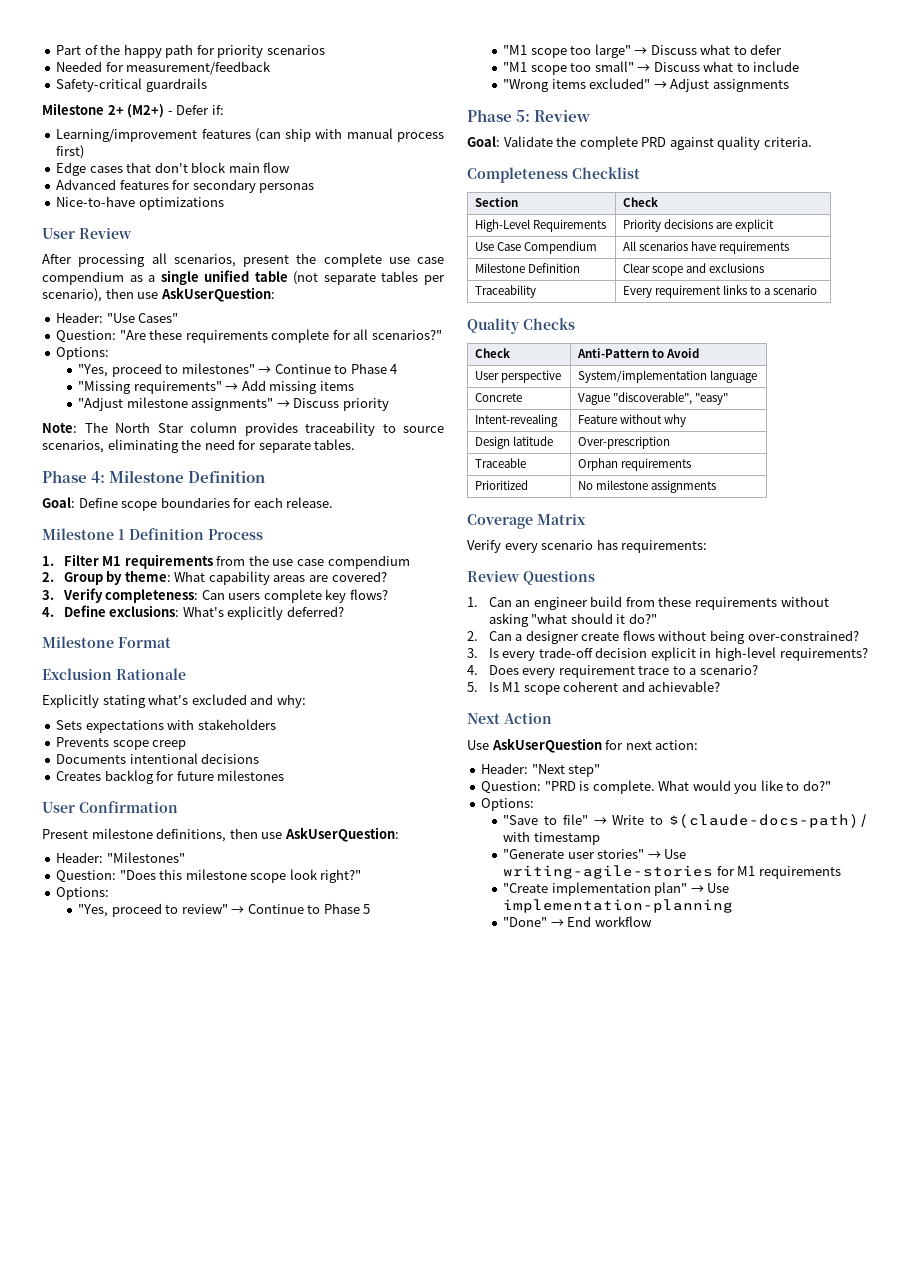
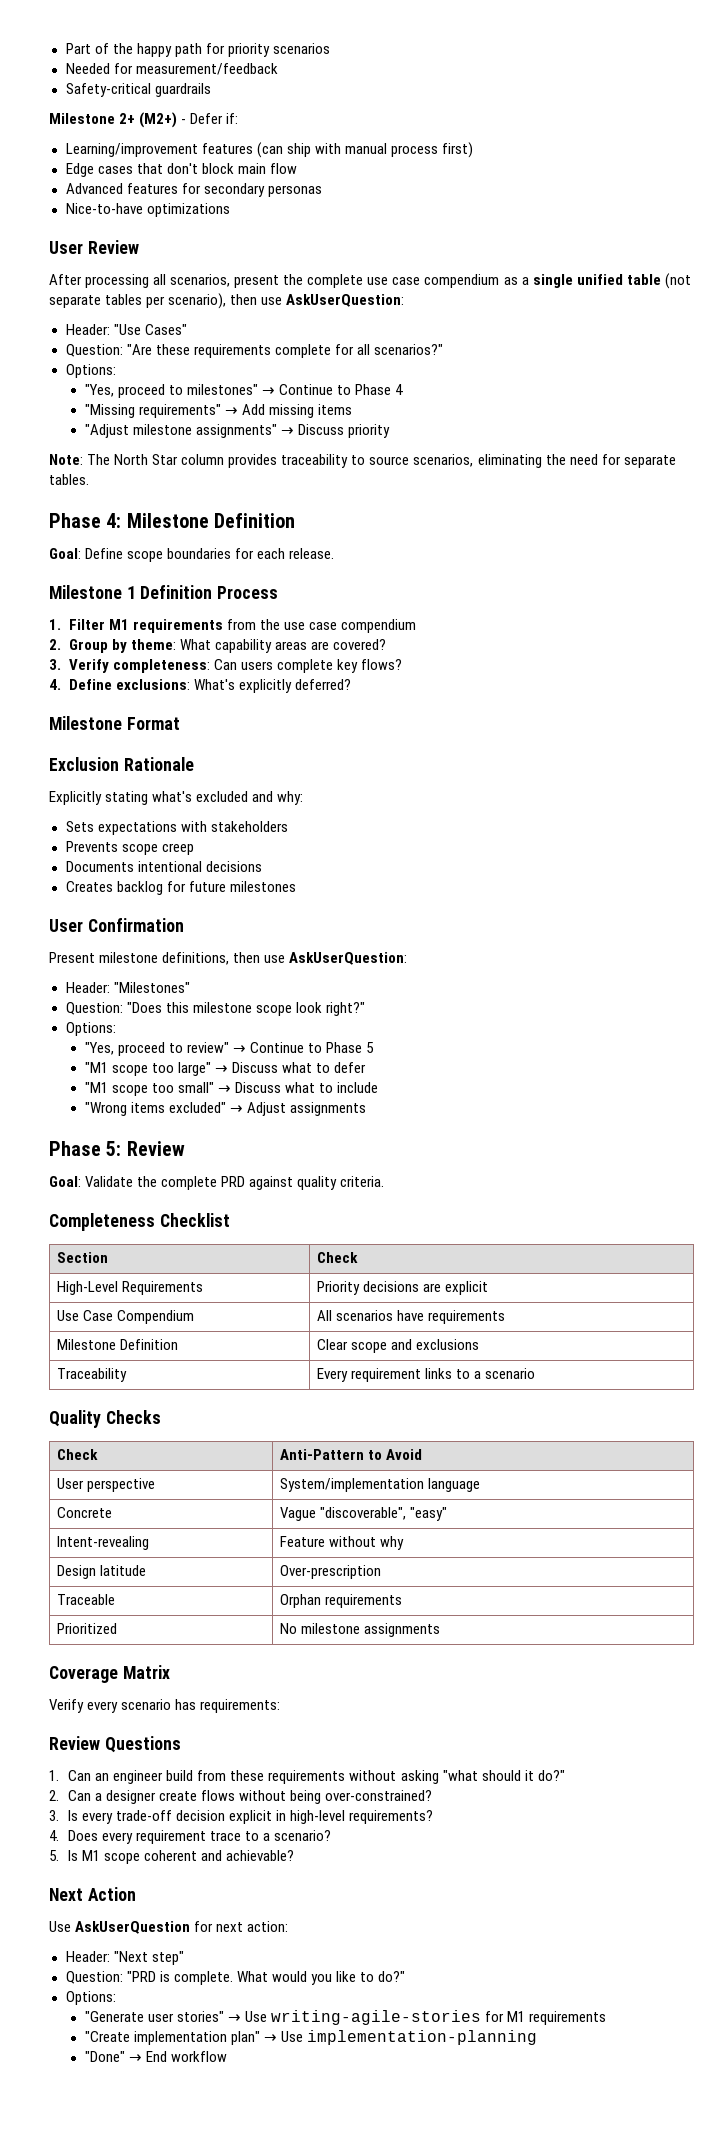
- "Save to file" → Write to $(claude-docs-path)/ with timestamp

